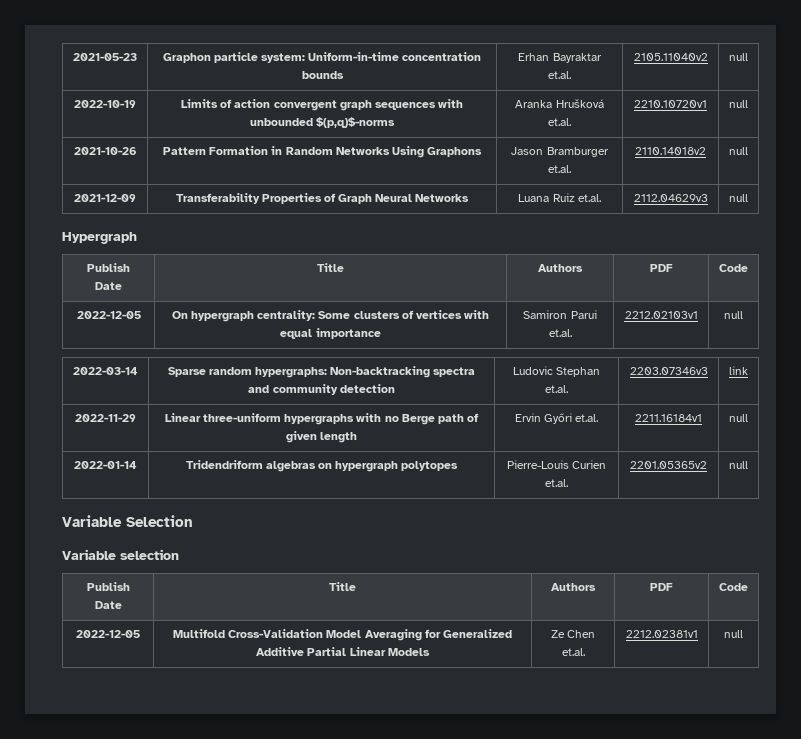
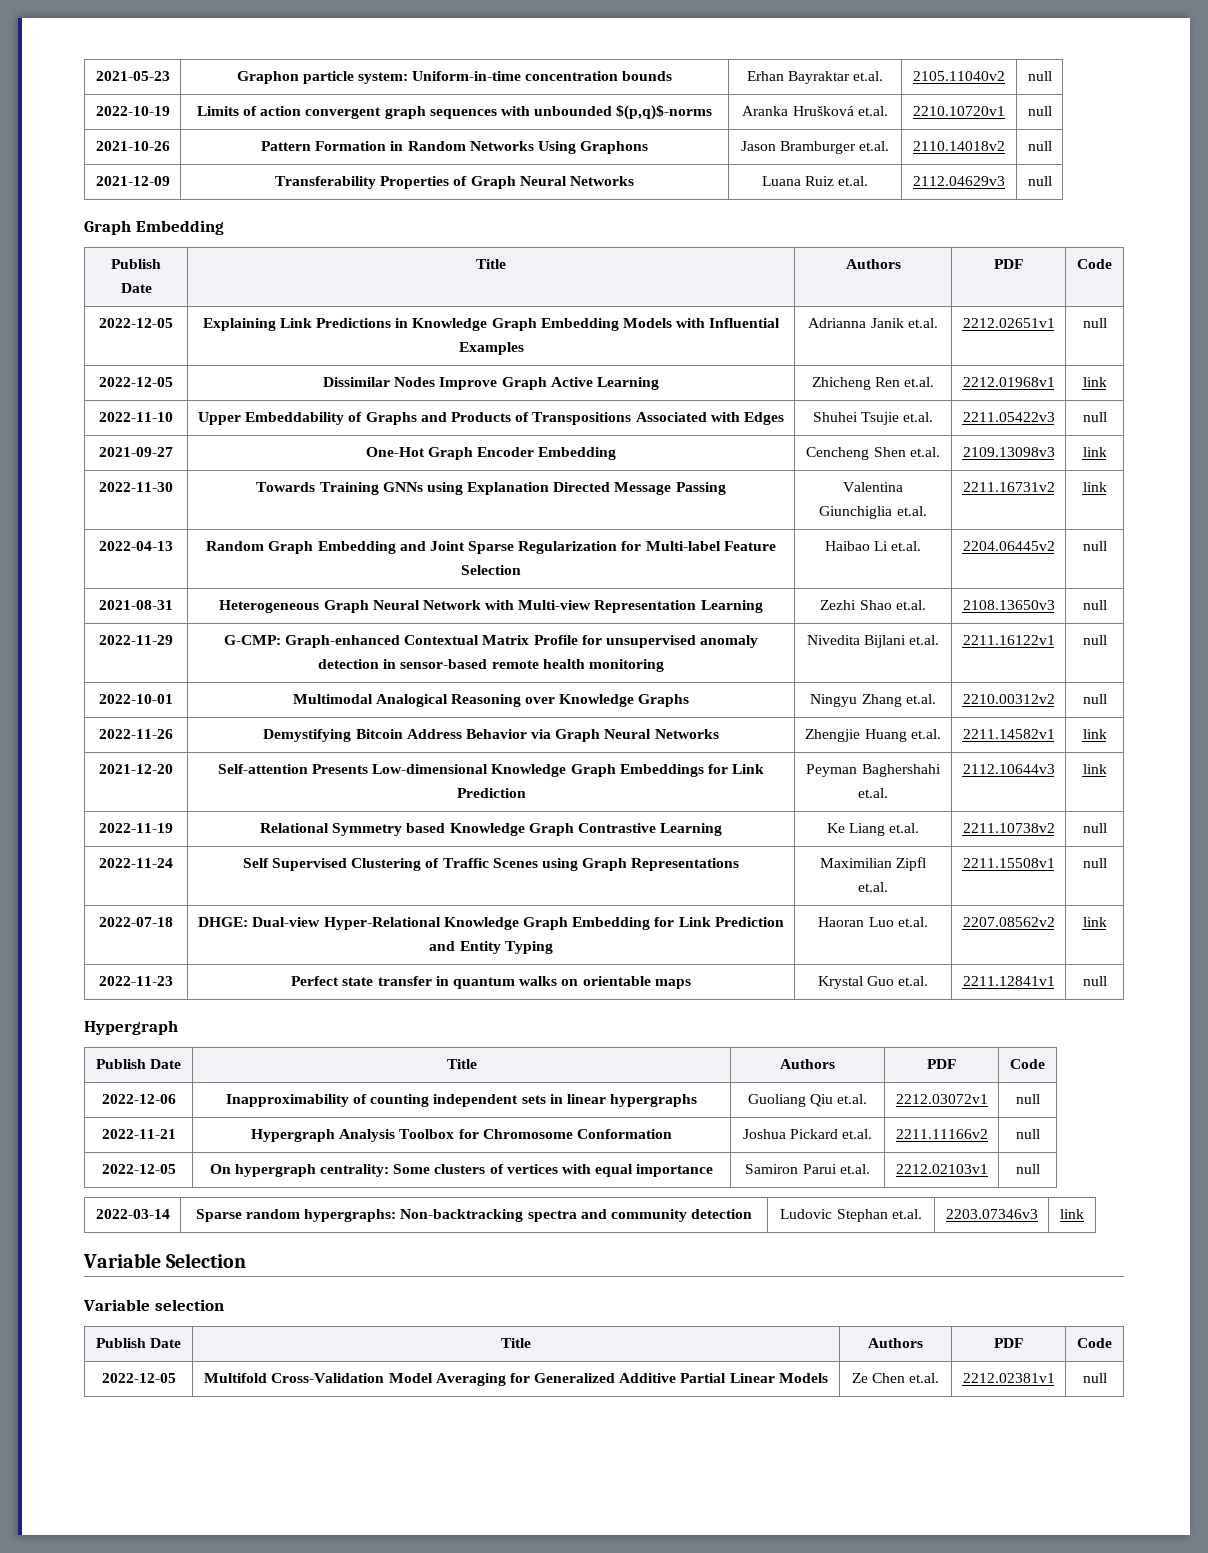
  2021-12-09 | Transferability Properties of Graph Neural Networks | Luana Ruiz et.al. | 2112.04629v3 | null
+ Graph Embedding
+ Publish Date | Title | Authors | PDF | Code
+ 2022-12-05 | Explaining Link Predictions in Knowledge Graph Embedding Models with Influential Examples | Adrianna Janik et.al. | 2212.02651v1 | null
+ 2022-12-05 | Dissimilar Nodes Improve Graph Active Learning | Zhicheng Ren et.al. | 2212.01968v1 | link
+ 2022-11-10 | Upper Embeddability of Graphs and Products of Transpositions Associated with Edges | Shuhei Tsujie et.al. | 2211.05422v3 | null
+ 2021-09-27 | One-Hot Graph Encoder Embedding | Cencheng Shen et.al. | 2109.13098v3 | link
+ 2022-11-30 | Towards Training GNNs using Explanation Directed Message Passing | Valentina Giunchiglia et.al. | 2211.16731v2 | link
+ 2022-04-13 | Random Graph Embedding and Joint Sparse Regularization for Multi-label Feature Selection | Haibao Li et.al. | 2204.06445v2 | null
+ 2021-08-31 | Heterogeneous Graph Neural Network with Multi-view Representation Learning | Zezhi Shao et.al. | 2108.13650v3 | null
+ 2022-11-29 | G-CMP: Graph-enhanced Contextual Matrix Profile for unsupervised anomaly detection in sensor-based remote health monitoring | Nivedita Bijlani et.al. | 2211.16122v1 | null
+ 2022-10-01 | Multimodal Analogical Reasoning over Knowledge Graphs | Ningyu Zhang et.al. | 2210.00312v2 | null
+ 2022-11-26 | Demystifying Bitcoin Address Behavior via Graph Neural Networks | Zhengjie Huang et.al. | 2211.14582v1 | link
+ 2021-12-20 | Self-attention Presents Low-dimensional Knowledge Graph Embeddings for Link Prediction | Peyman Baghershahi et.al. | 2112.10644v3 | link
+ 2022-11-19 | Relational Symmetry based Knowledge Graph Contrastive Learning | Ke Liang et.al. | 2211.10738v2 | null
+ 2022-11-24 | Self Supervised Clustering of Traffic Scenes using Graph Representations | Maximilian Zipfl et.al. | 2211.15508v1 | null
+ 2022-07-18 | DHGE: Dual-view Hyper-Relational Knowledge Graph Embedding for Link Prediction and Entity Typing | Haoran Luo et.al. | 2207.08562v2 | link
+ 2022-11-23 | Perfect state transfer in quantum walks on orientable maps | Krystal Guo et.al. | 2211.12841v1 | null
+ 2022-12-06 | Inapproximability of counting independent sets in linear hypergraphs | Guoliang Qiu et.al. | 2212.03072v1 | null
+ 2022-11-21 | Hypergraph Analysis Toolbox for Chromosome Conformation | Joshua Pickard et.al. | 2211.11166v2 | null
- 2022-11-29 | Linear three-uniform hypergraphs with no Berge path of given length | Ervin Győri et.al. | 2211.16184v1 | null
- 2022-01-14 | Tridendriform algebras on hypergraph polytopes | Pierre-Louis Curien et.al. | 2201.05365v2 | null

